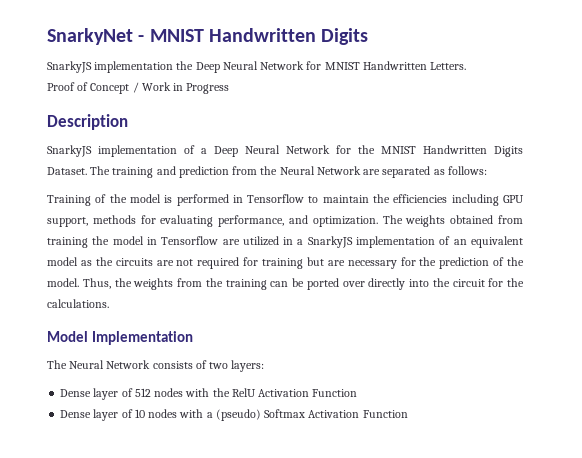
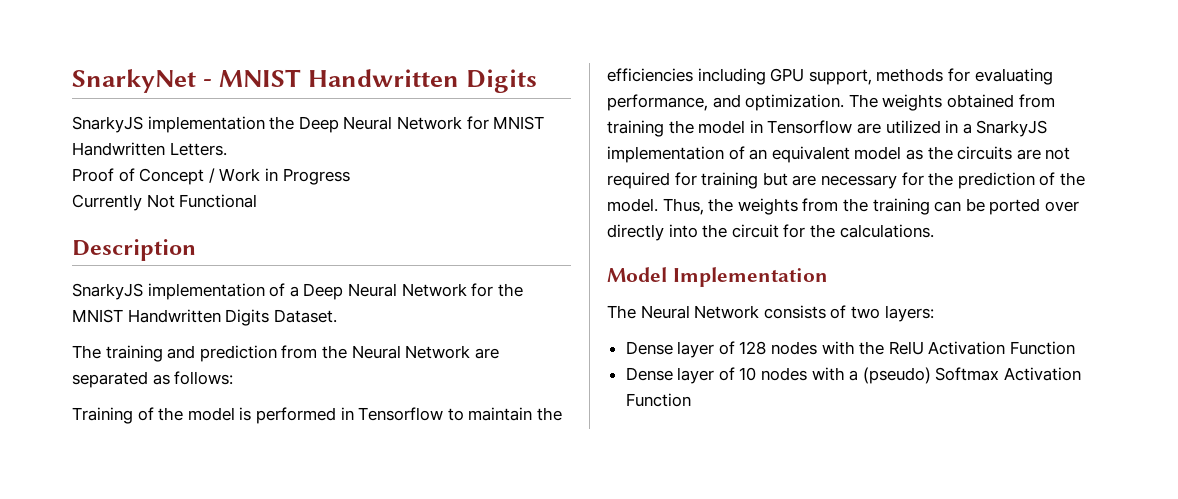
+ Currently Not Functional
- SnarkyJS implementation of a Deep Neural Network for the MNIST Handwritten Digits Dataset. The training and prediction from the Neural Network are separated as follows:
+ SnarkyJS implementation of a Deep Neural Network for the MNIST Handwritten Digits Dataset.
+ The training and prediction from the Neural Network are separated as follows:
- Dense layer of 512 nodes with the RelU Activation Function
+ Dense layer of 128 nodes with the RelU Activation Function

